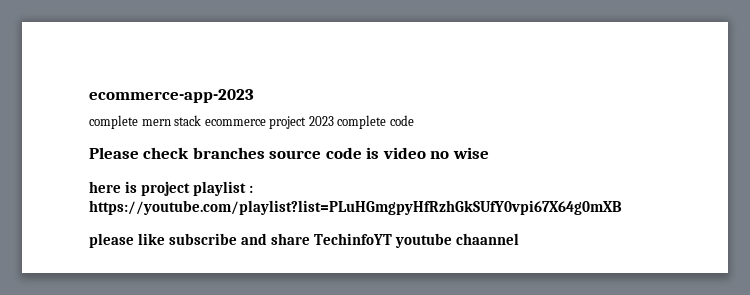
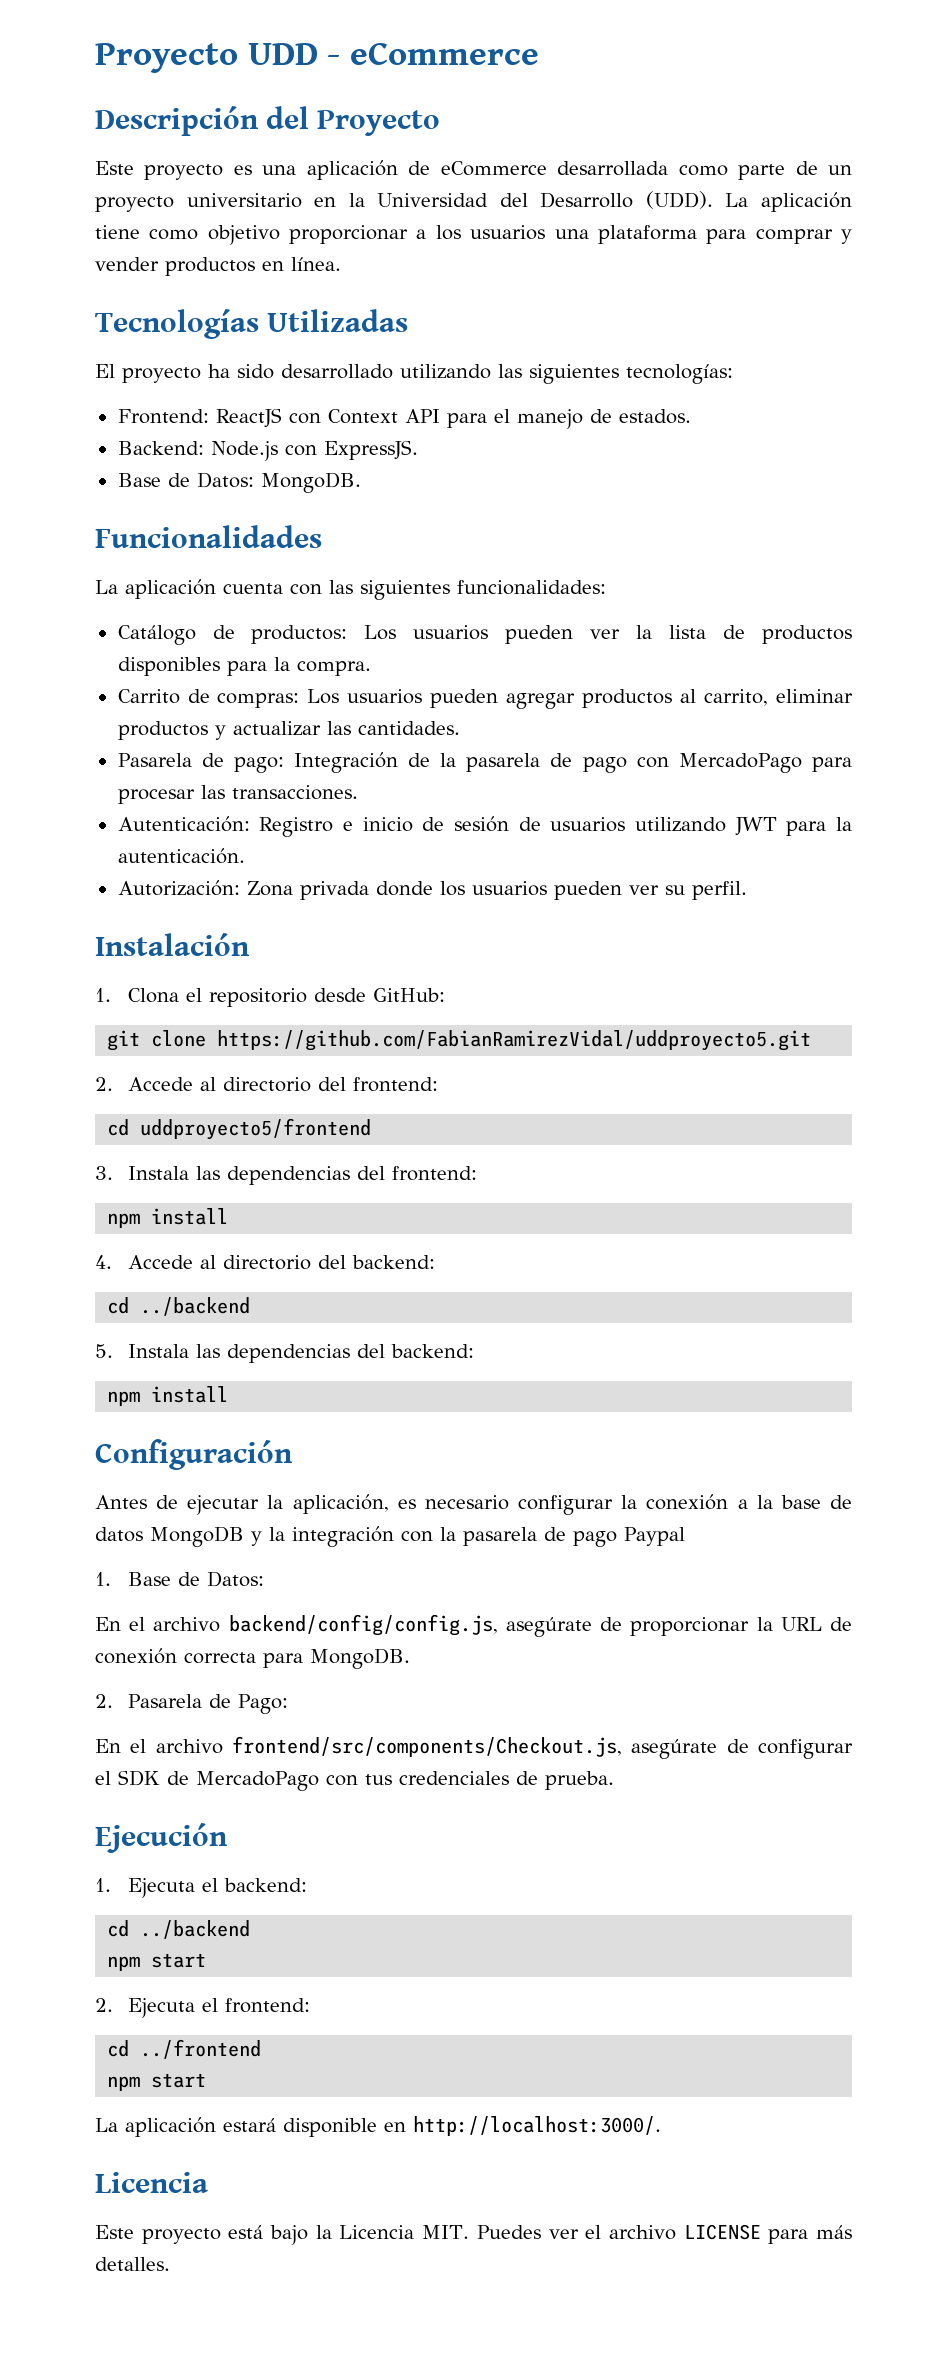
- ecommerce-app-2023
- complete mern stack ecommerce project 2023 complete code
- Please check branches source code is video no wise
- here is project playlist : https://youtube.com/playlist?list=PLuHGmgpyHfRzhGkSUfY0vpi67X64g0mXB
- please like subscribe and share TechinfoYT youtube chaannel
+ Proyecto UDD - eCommerce
+ Descripción del Proyecto
+ Este proyecto es una aplicación de eCommerce desarrollada como parte de un proyecto universitario en la Universidad del Desarrollo (UDD). La aplicación tiene como objetivo proporcionar a los usuarios una plataforma para comprar y vender productos en línea.
+ Tecnologías Utilizadas
+ El proyecto ha sido desarrollado utilizando las siguientes tecnologías:
+ Frontend: ReactJS con Context API para el manejo de estados.
+ Backend: Node.js con ExpressJS.
+ Base de Datos: MongoDB.
+ Funcionalidades
+ La aplicación cuenta con las siguientes funcionalidades:
+ Catálogo de productos: Los usuarios pueden ver la lista de productos disponibles para la compra.
+ Carrito de compras: Los usuarios pueden agregar productos al carrito, eliminar productos y actualizar las cantidades.
+ Pasarela de pago: Integración de la pasarela de pago con MercadoPago para procesar las transacciones.
+ Autenticación: Registro e inicio de sesión de usuarios utilizando JWT para la autenticación.
+ Autorización: Zona privada donde los usuarios pueden ver su perfil.
+ Instalación
+ 1. Clona el repositorio desde GitHub:
+ git clone https://github.com/FabianRamirezVidal/uddproyecto5.git
+ 2. Accede al directorio del frontend:
+ cd uddproyecto5/frontend
+ 3. Instala las dependencias del frontend:
+ npm install
+ 4. Accede al directorio del backend:
+ cd ../backend
+ 5. Instala las dependencias del backend:
+ npm install
+ Configuración
+ Antes de ejecutar la aplicación, es necesario configurar la conexión a la base de datos MongoDB y la integración con la pasarela de pago Paypal
+ 1. Base de Datos:
+ En el archivo backend/config/config.js, asegúrate de proporcionar la URL de conexión correcta para MongoDB.
+ 2. Pasarela de Pago:
+ En el archivo frontend/src/components/Checkout.js, asegúrate de configurar el SDK de MercadoPago con tus credenciales de prueba.
+ Ejecución
+ 1. Ejecuta el backend:
+ cd ../backend
+ npm start
+ 2. Ejecuta el frontend:
+ cd ../frontend
+ npm start
+ La aplicación estará disponible en http://localhost:3000/.
+ Licencia
+ Este proyecto está bajo la Licencia MIT. Puedes ver el archivo LICENSE para más detalles.

